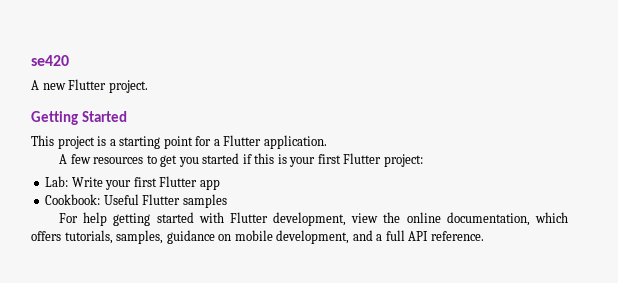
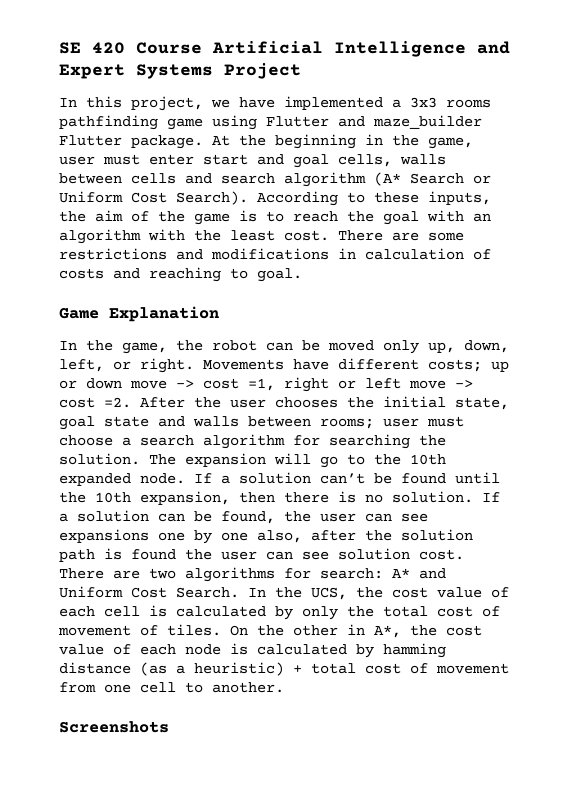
- se420
- A new Flutter project.
- Getting Started
- This project is a starting point for a Flutter application.
- A few resources to get you started if this is your first Flutter project:
- Lab: Write your first Flutter app
- Cookbook: Useful Flutter samples
- For help getting started with Flutter development, view the online documentation, which offers tutorials, samples, guidance on mobile development, and a full API reference.
+ SE 420 Course Artificial Intelligence and Expert Systems Project
+ In this project, we have implemented a 3x3 rooms pathfinding game using Flutter and maze_builder Flutter package. At the beginning in the game, user must enter start and goal cells, walls between cells and search algorithm (A* Search or Uniform Cost Search). According to these inputs, the aim of the game is to reach the goal with an algorithm with the least cost. There are some restrictions and modifications in calculation of costs and reaching to goal.
+ Game Explanation
+ In the game, the robot can be moved only up, down, left, or right. Movements have different costs; up or down move -> cost =1, right or left move -> cost =2. After the user chooses the initial state, goal state and walls between rooms; user must choose a search algorithm for searching the solution. The expansion will go to the 10th expanded node. If a solution can’t be found until the 10th expansion, then there is no solution. If a solution can be found, the user can see expansions one by one also, after the solution path is found the user can see solution cost. There are two algorithms for search: A* and Uniform Cost Search. In the UCS, the cost value of each cell is calculated by only the total cost of movement of tiles. On the other in A*, the cost value of each node is calculated by hamming distance (as a heuristic) + total cost of movement from one cell to another.
+ Screenshots

